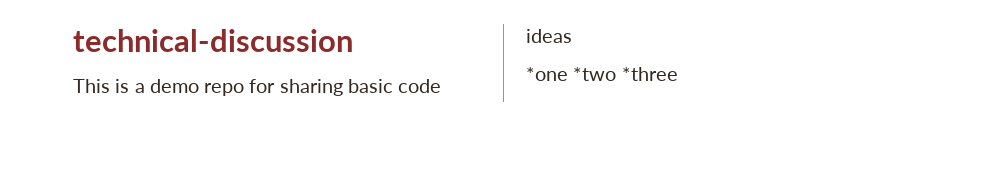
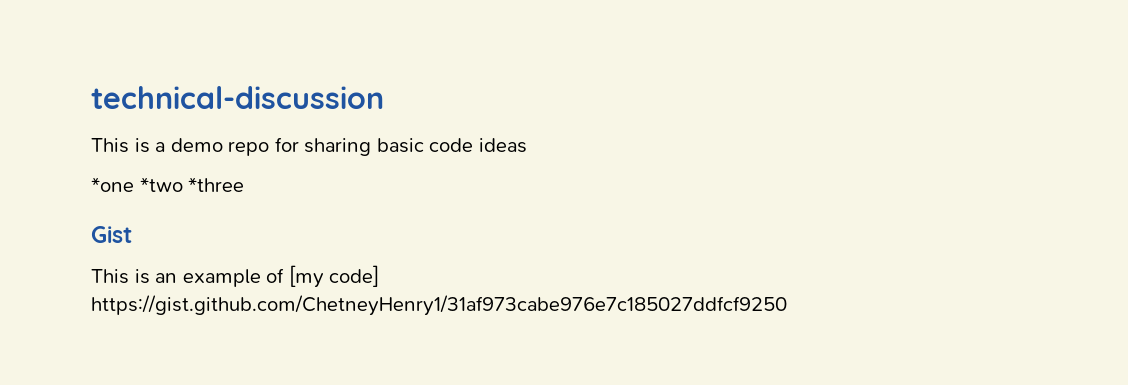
+ Gist
+ This is an example of [my code] https://gist.github.com/ChetneyHenry1/31af973cabe976e7c185027ddfcf9250

